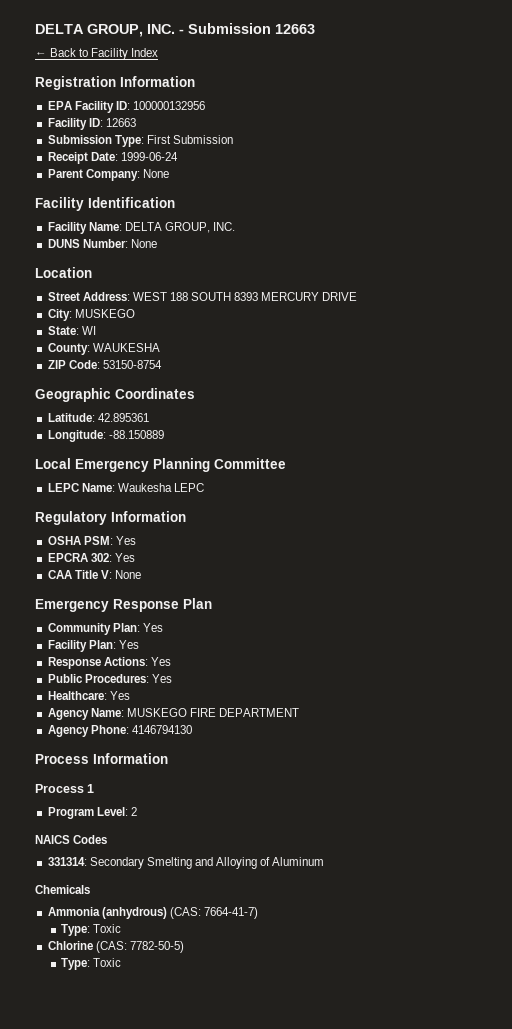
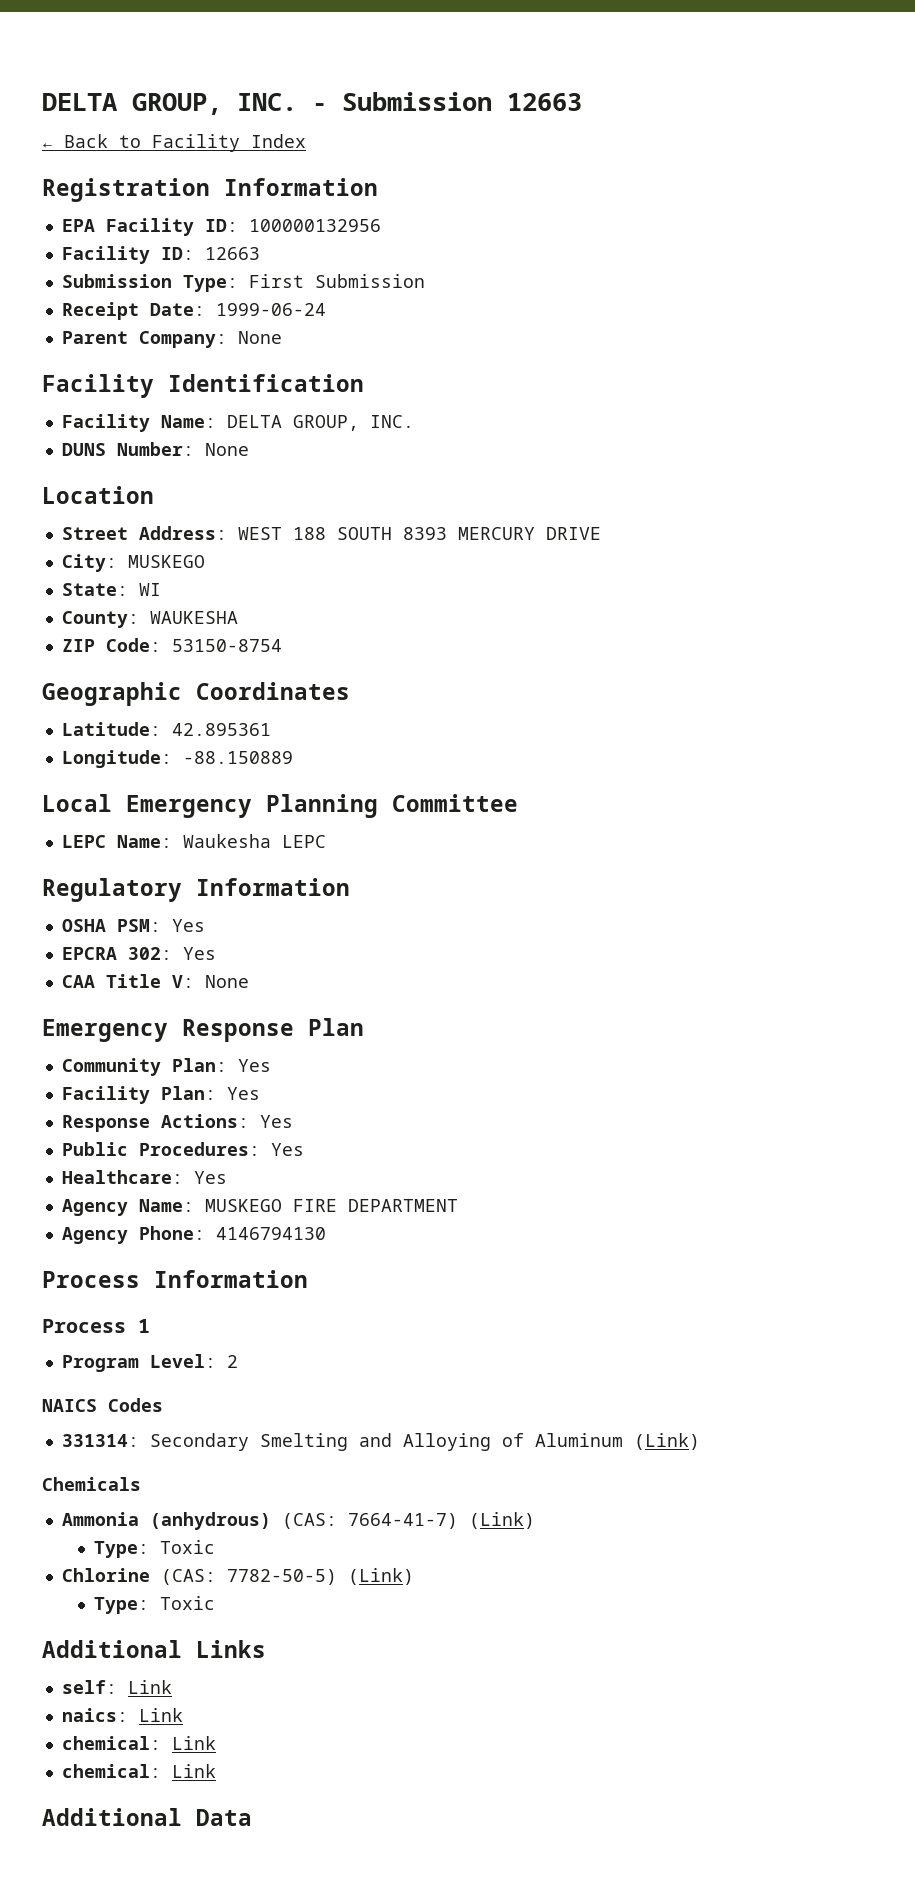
- 331314: Secondary Smelting and Alloying of Aluminum
+ 331314: Secondary Smelting and Alloying of Aluminum (Link)
- Ammonia (anhydrous) (CAS: 7664-41-7)
+ Ammonia (anhydrous) (CAS: 7664-41-7) (Link)
- Chlorine (CAS: 7782-50-5)
+ Chlorine (CAS: 7782-50-5) (Link)
  Type: Toxic
+ Additional Links
+ self: Link
+ naics: Link
+ chemical: Link
+ chemical: Link
+ Additional Data

